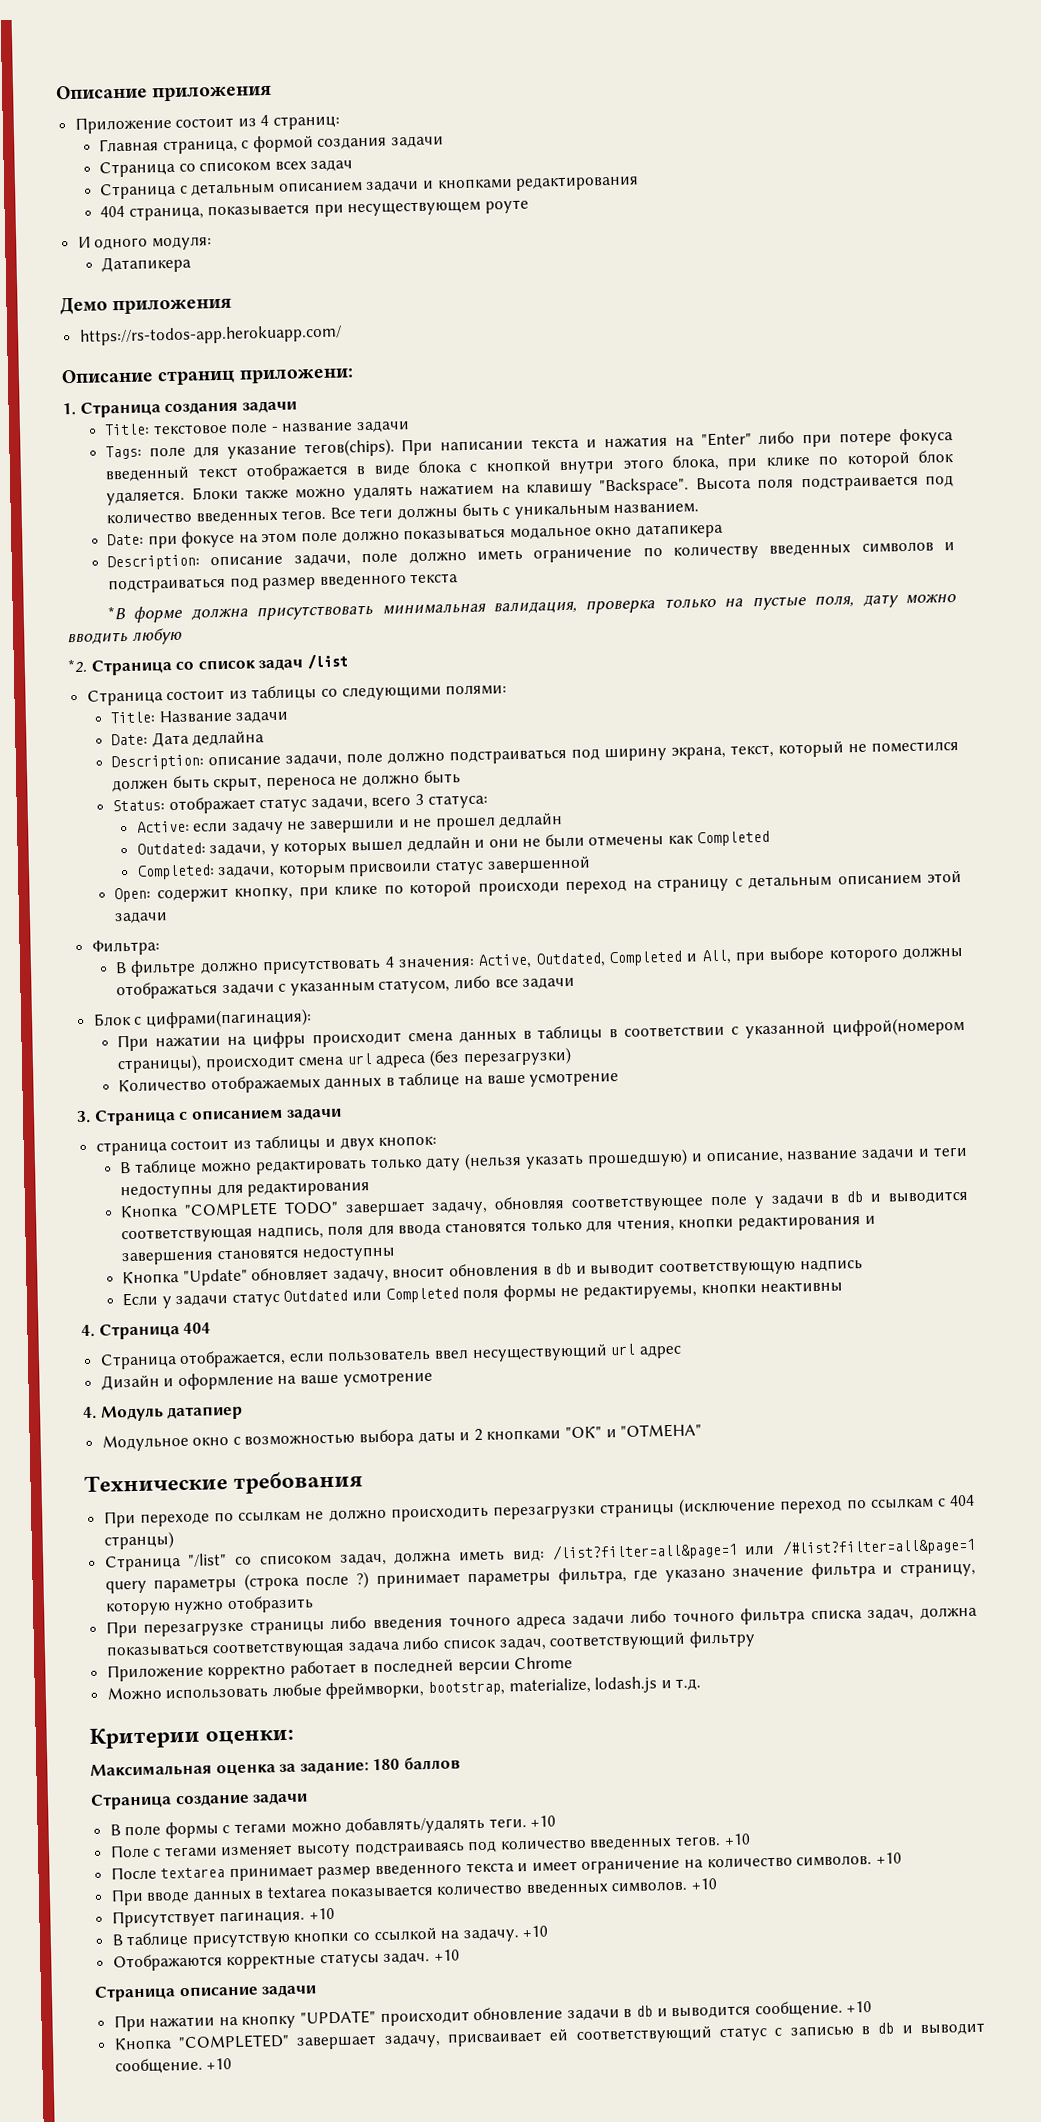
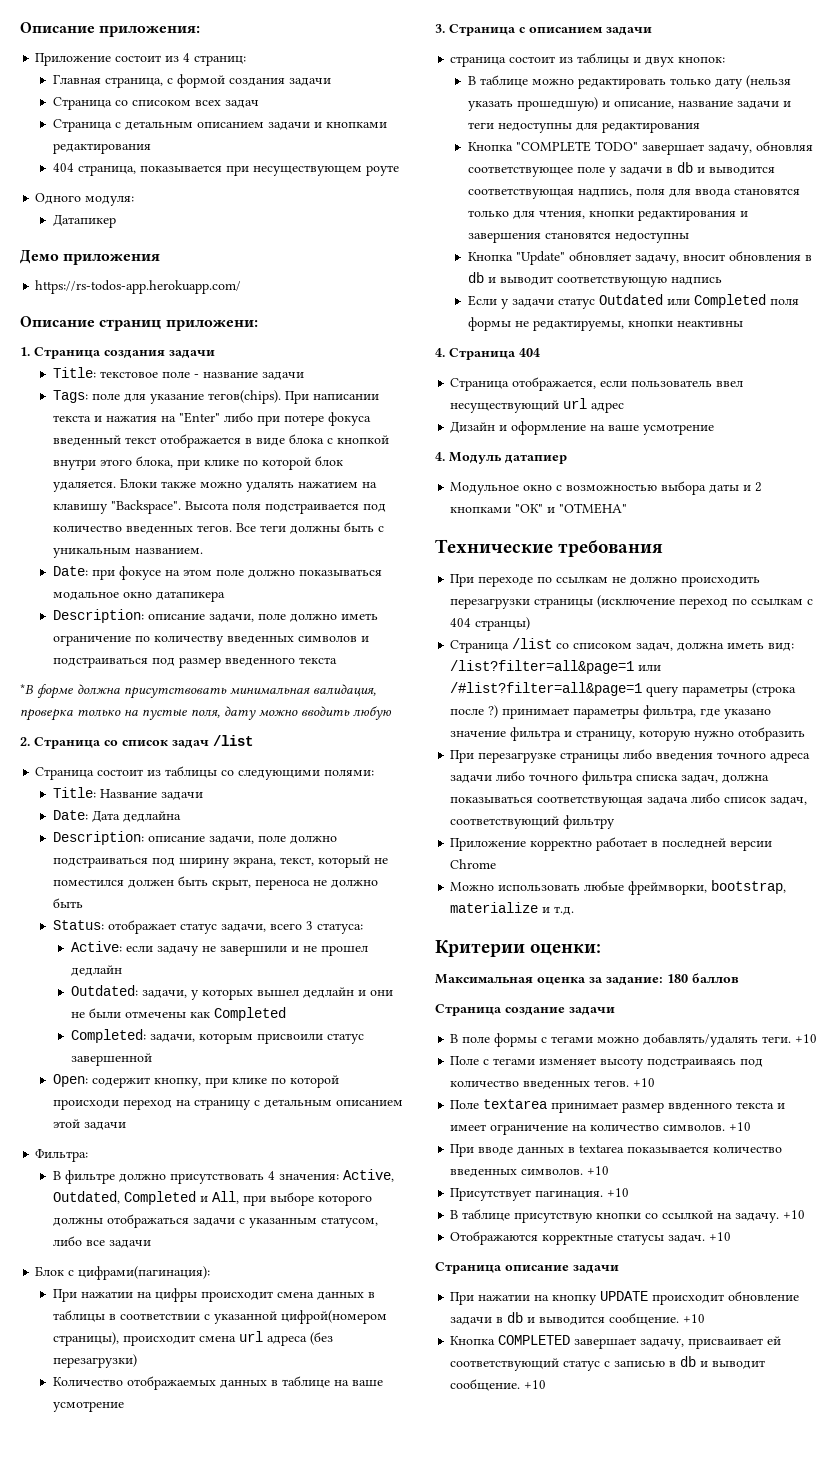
- Описание приложения
+ Описание приложения:
- И одного модуля:
+ Одного модуля:
- Датапикера
+ Датапикер
- *2. Страница со список задач /list
+ 2. Страница со список задач /list
- Страница "/list" со списоком задач, должна иметь вид: /list?filter=all&page=1 или /#list?filter=all&page=1 query параметры (строка после ?) принимает параметры фильтра, где указано значение фильтра и страницу, которую нужно отобразить
+ Страница /list со списоком задач, должна иметь вид: /list?filter=all&page=1 или /#list?filter=all&page=1 query параметры (строка после ?) принимает параметры фильтра, где указано значение фильтра и страницу, которую нужно отобразить
- Можно использовать любые фреймворки, bootstrap, materialize, lodash.js и т.д.
+ Можно использовать любые фреймворки, bootstrap, materialize и т.д.
- После textarea принимает размер введенного текста и имеет ограничение на количество символов.
+ Поле textarea принимает размер ввденного текста и имеет ограничение на количество символов.
- При нажатии на кнопку "UPDATE" происходит обновление задачи в db и выводится сообщение.
+ При нажатии на кнопку UPDATE происходит обновление задачи в db и выводится сообщение.
- Кнопка "COMPLETED" завершает задачу, присваивает ей соответствующий статус с записью в db и выводит сообщение.
+ Кнопка COMPLETED завершает задачу, присваивает ей соответствующий статус с записью в db и выводит сообщение.

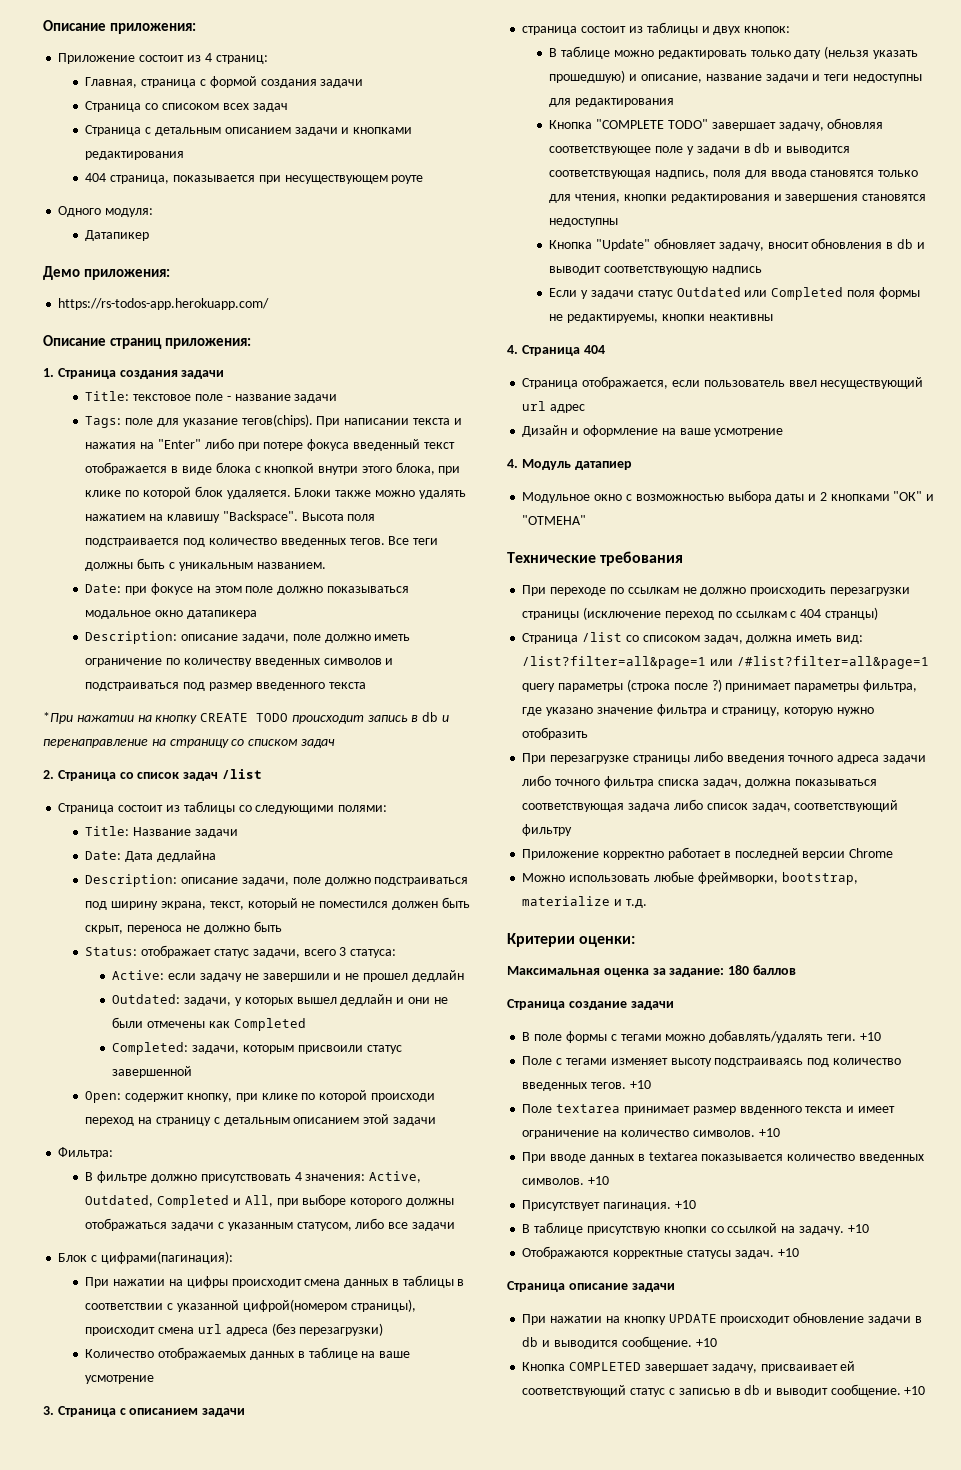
- Главная страница, с формой создания задачи
+ Главная, страница с формой создания задачи
- Демо приложения
+ Демо приложения:
- Описание страниц приложени:
+ Описание страниц приложения:
- *В форме должна присутствовать минимальная валидация, проверка только на пустые поля, дату можно вводить любую
+ *При нажатии на кнопку CREATE TODO происходит запись в db и перенаправление на страницу со списком задач

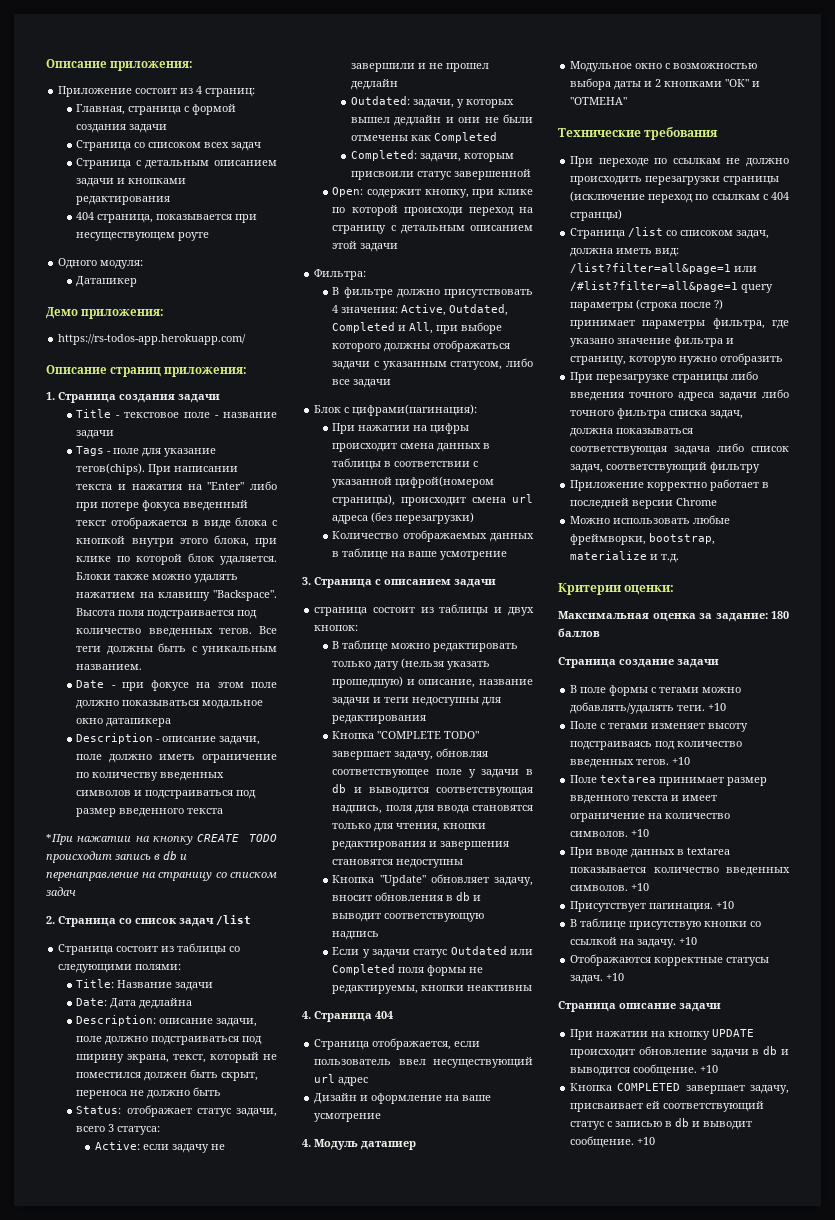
- Title: текстовое поле - название задачи
+ Title - текстовое поле - название задачи
- Tags: поле для указание тегов(chips).
+ Tags - поле для указание тегов(chips).
- Date: при фокусе на этом поле должно показываться модальное окно датапикера
+ Date - при фокусе на этом поле должно показываться модальное окно датапикера
- Description: описание задачи, поле должно иметь ограничение по количеству введенных символов и подстраиваться под размер введенного текста
+ Description - описание задачи, поле должно иметь ограничение по количеству введенных символов и подстраиваться под размер введенного текста

